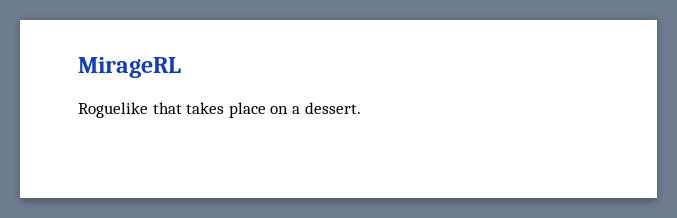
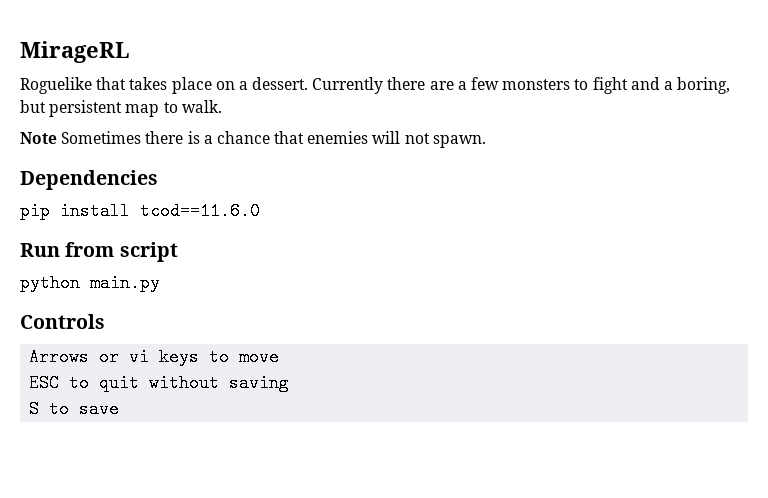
+ Currently there are a few monsters to fight and a boring, but persistent map to walk.
+ Note Sometimes there is a chance that enemies will not spawn.
+ Dependencies
+ pip install tcod==11.6.0
+ Run from script
+ python main.py
+ Controls
+ Arrows or vi keys to move
+ ESC to quit without saving
+ S to save

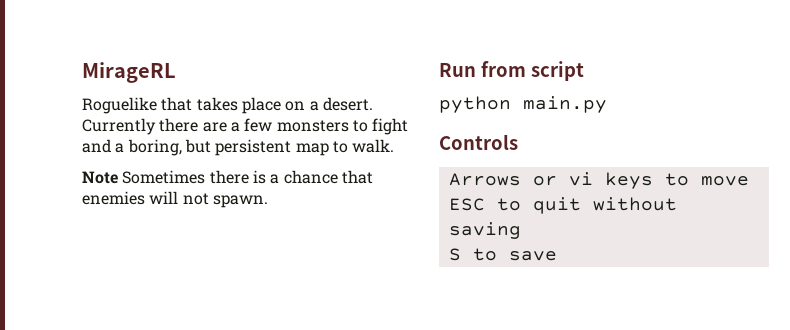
- Roguelike that takes place on a dessert.
+ Roguelike that takes place on a desert.
- Dependencies
- pip install tcod==11.6.0

